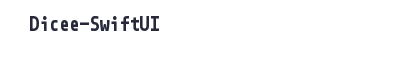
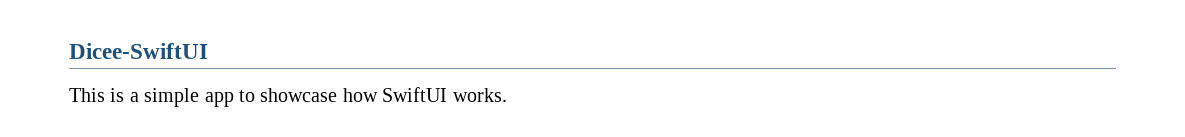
+ This is a simple app to showcase how SwiftUI works.

